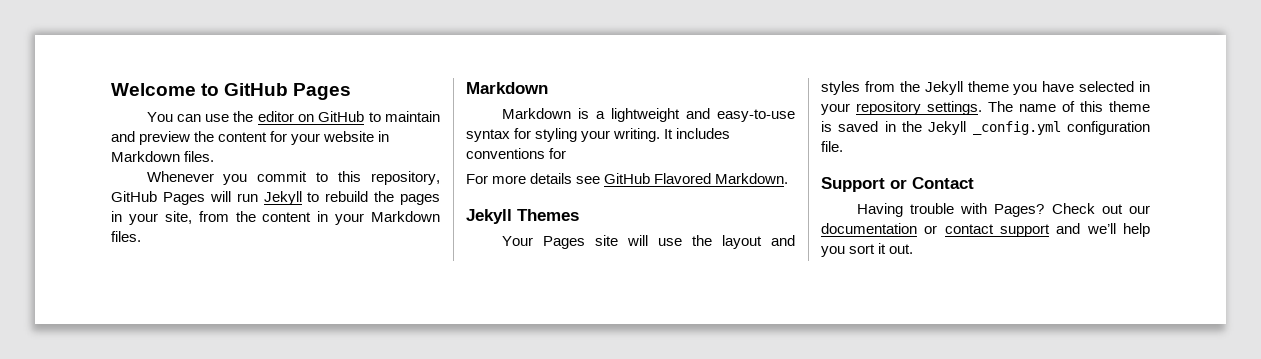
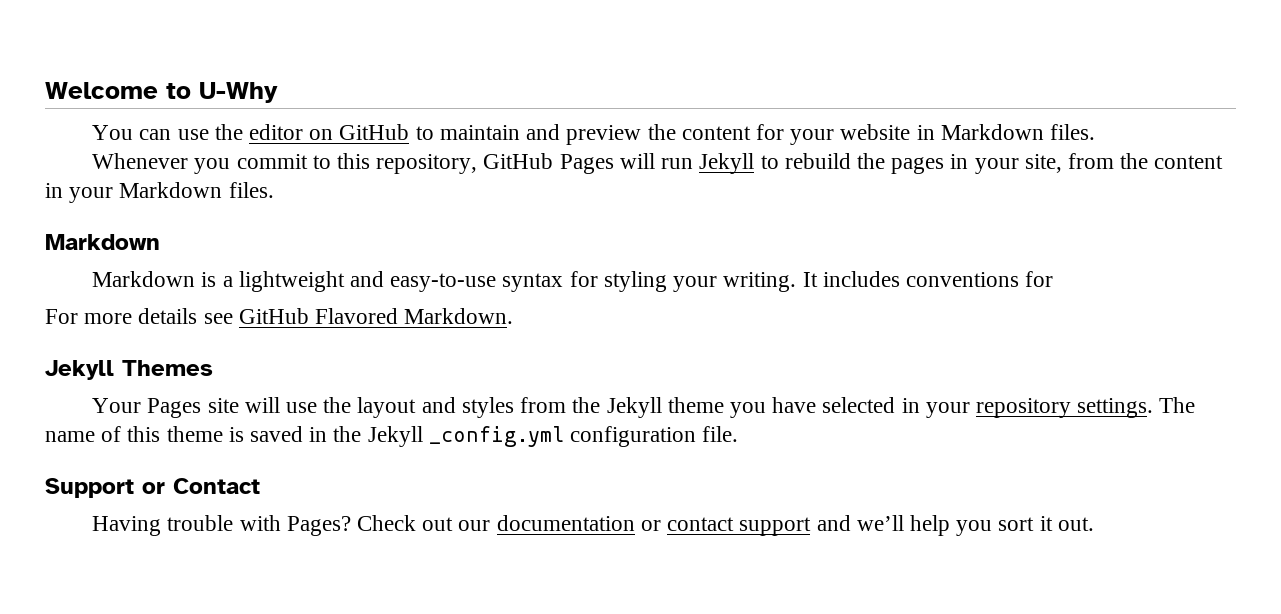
- Welcome to GitHub Pages
+ Welcome to U-Why

